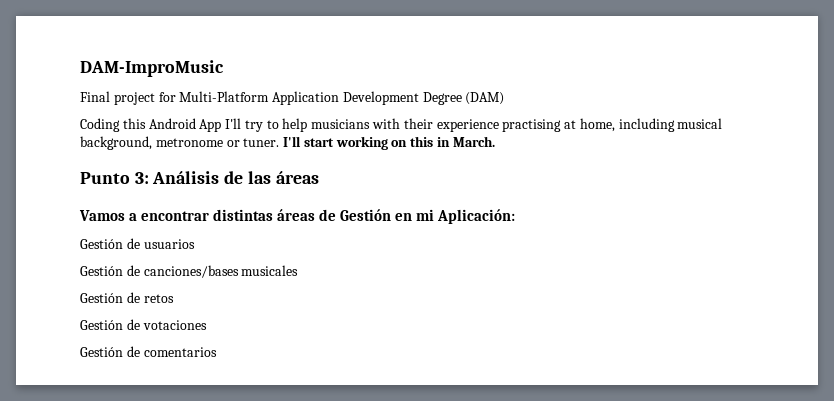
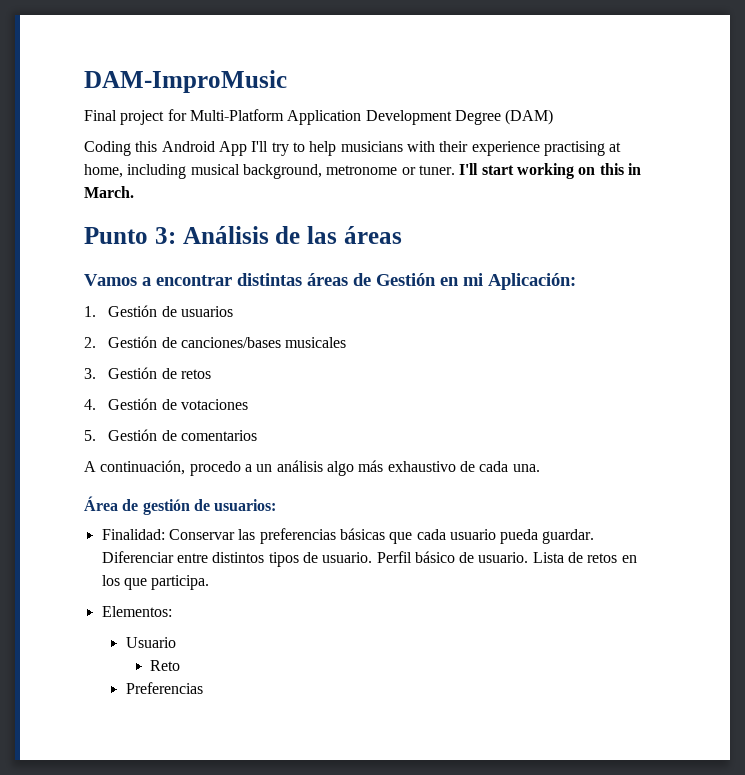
- Gestión de usuarios
+ 1. Gestión de usuarios
- Gestión de canciones/bases musicales
+ 2. Gestión de canciones/bases musicales
- Gestión de retos
+ 3. Gestión de retos
- Gestión de votaciones
+ 4. Gestión de votaciones
- Gestión de comentarios
+ 5. Gestión de comentarios
+ A continuación, procedo a un análisis algo más exhaustivo de cada una.
+ Área de gestión de usuarios:
+ Finalidad: Conservar las preferencias básicas que cada usuario pueda guardar. Diferenciar entre distintos tipos de usuario. Perfil básico de usuario. Lista de retos en los que participa.
+ Elementos:
+ Usuario
+ Reto
+ Preferencias

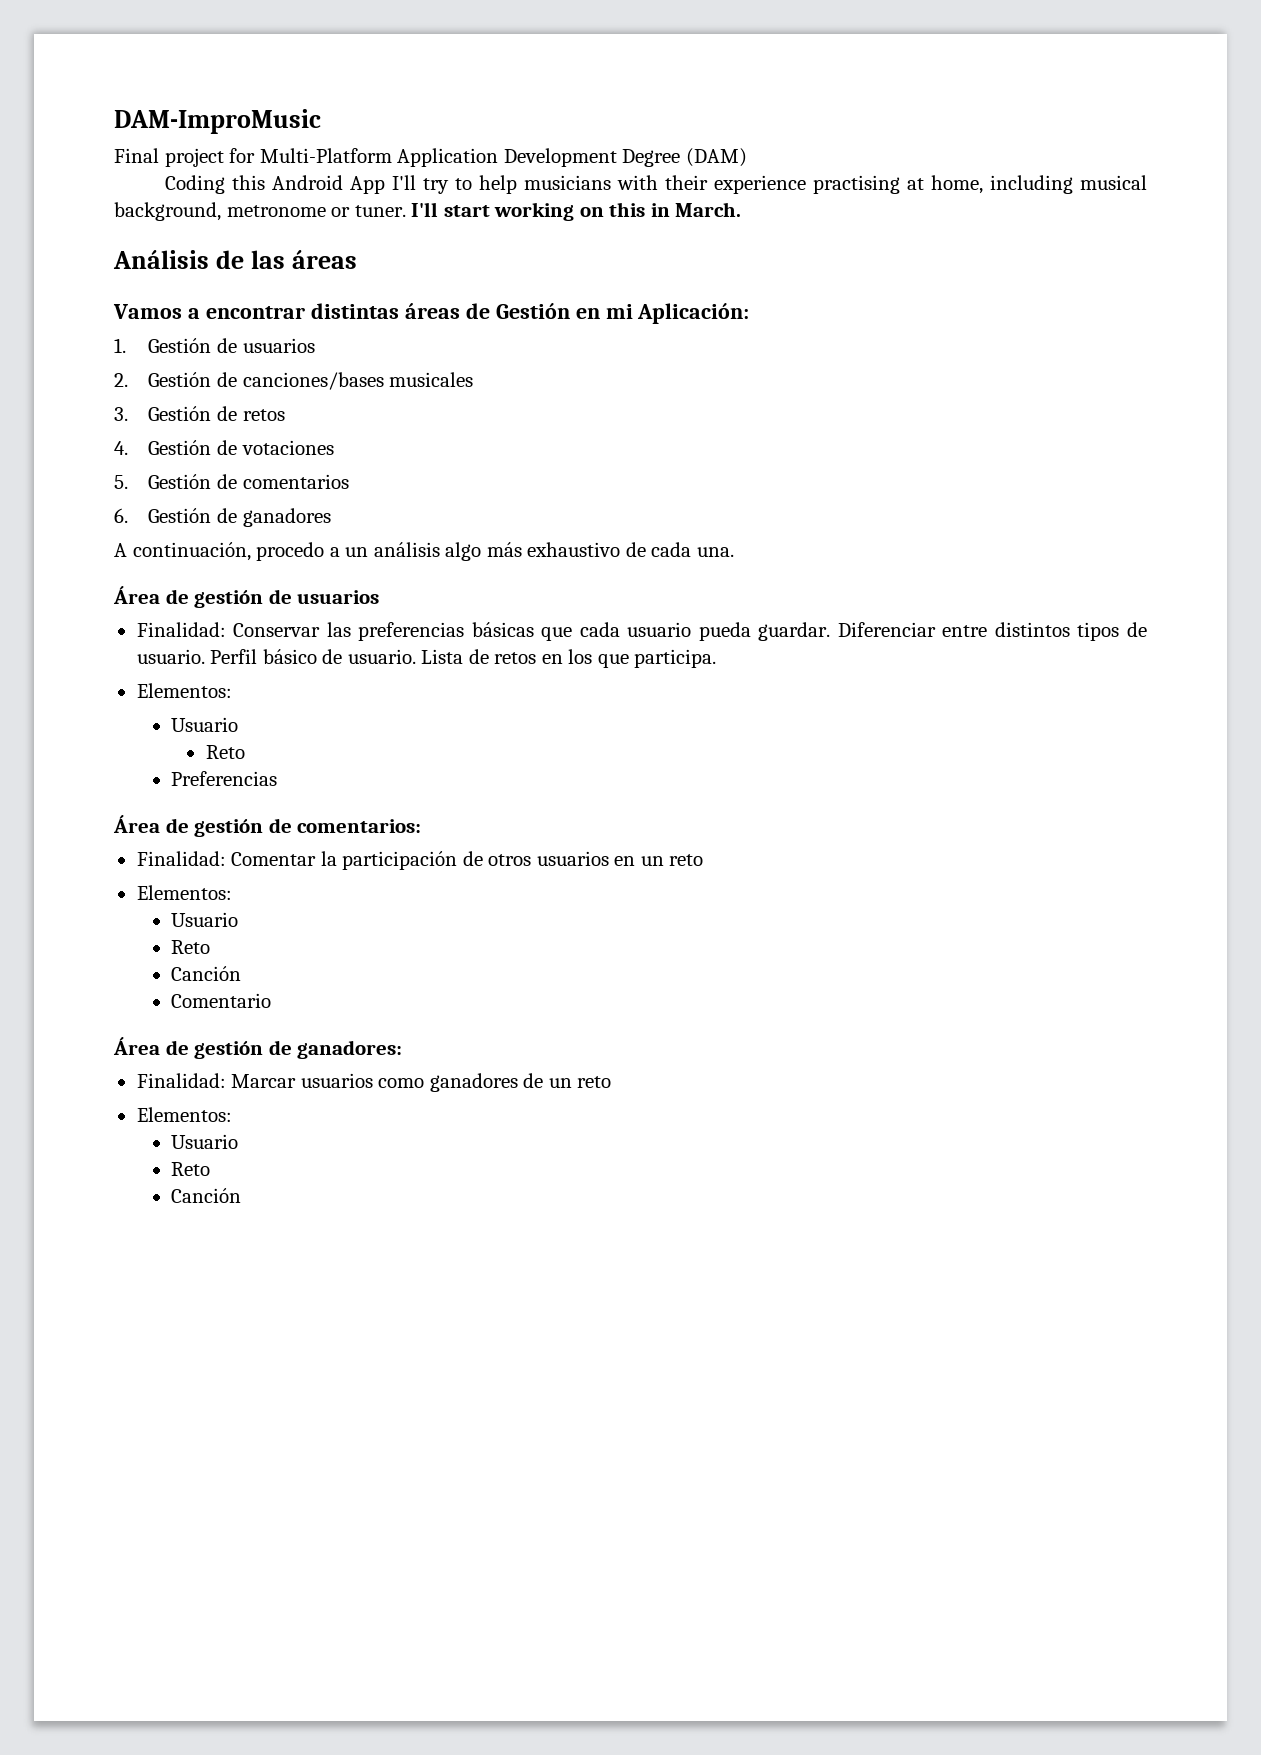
- Punto 3: Análisis de las áreas
+ Análisis de las áreas
+ 6. Gestión de ganadores
- Área de gestión de usuarios:
+ Área de gestión de usuarios
+ Área de gestión de comentarios:
+ Finalidad: Comentar la participación de otros usuarios en un reto
+ Elementos:
+ Usuario
+ Reto
+ Canción
+ Comentario
+ Área de gestión de ganadores:
+ Finalidad: Marcar usuarios como ganadores de un reto
+ Elementos:
+ Usuario
+ Reto
+ Canción

